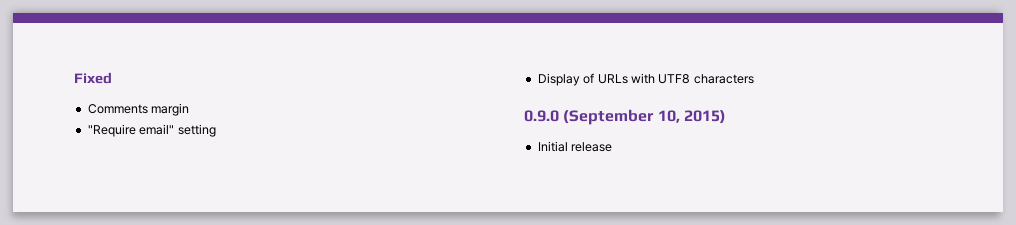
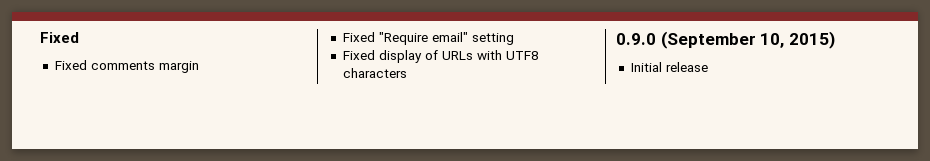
- Comments margin
+ Fixed comments margin
- "Require email" setting
+ Fixed "Require email" setting
- Display of URLs with UTF8 characters
+ Fixed display of URLs with UTF8 characters

